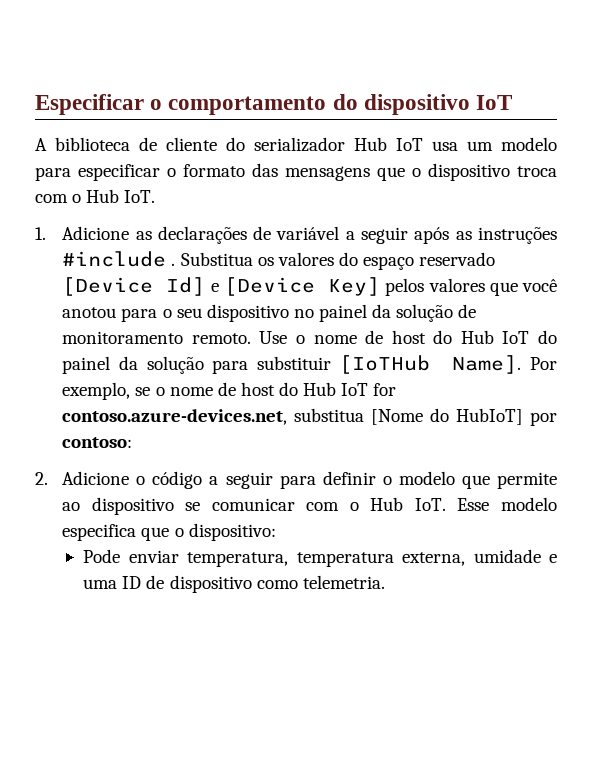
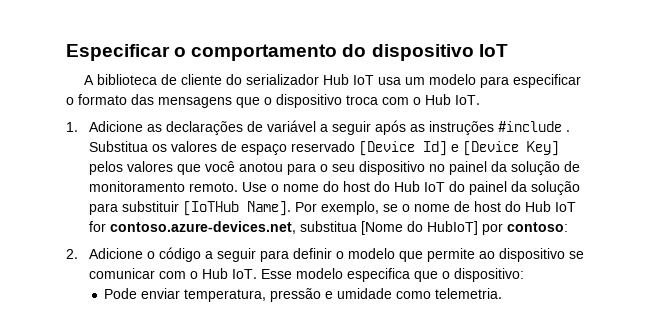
- Substitua os valores do espaço reservado [Device Id] e [Device Key] pelos valores que você anotou para o seu dispositivo no painel da solução de monitoramento remoto.
+ Substitua os valores de espaço reservado [Device Id] e [Device Key] pelos valores que você anotou para o seu dispositivo no painel da solução de monitoramento remoto.
- Use o nome de host do Hub IoT do painel da solução para substituir [IoTHub Name].
+ Use o nome do host do Hub IoT do painel da solução para substituir [IoTHub Name].
- Pode enviar temperatura, temperatura externa, umidade e uma ID de dispositivo como telemetria.
+ Pode enviar temperatura, pressão e umidade como telemetria.

